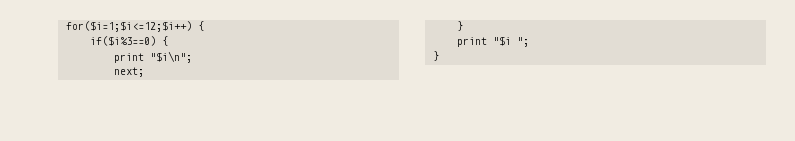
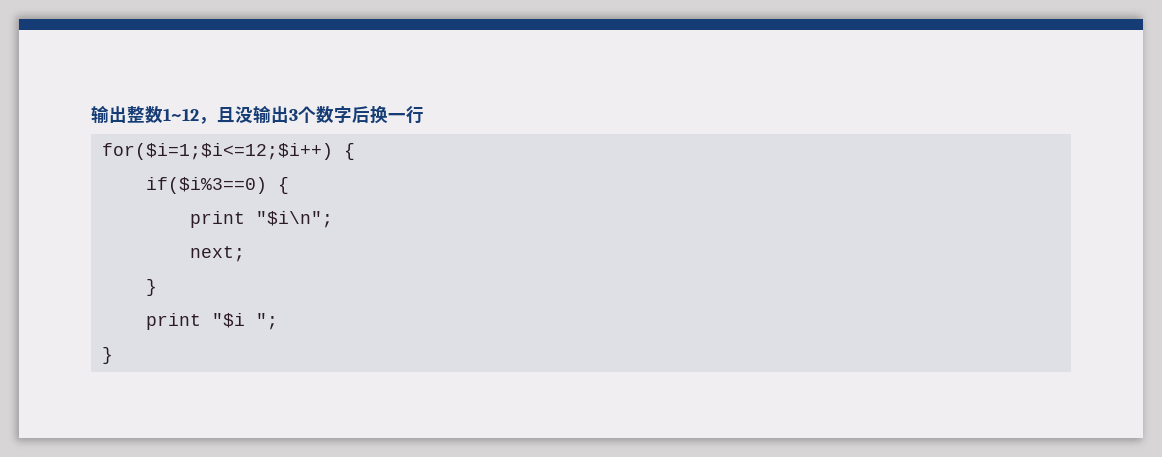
+ 输出整数1~12，且没输出3个数字后换一行

